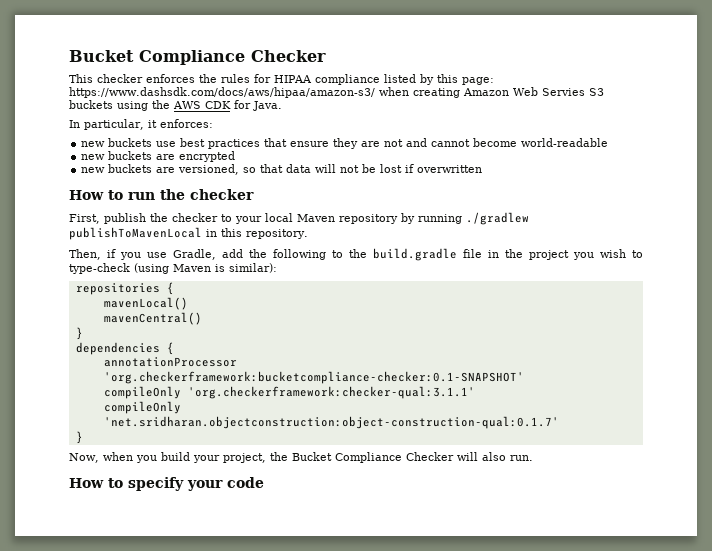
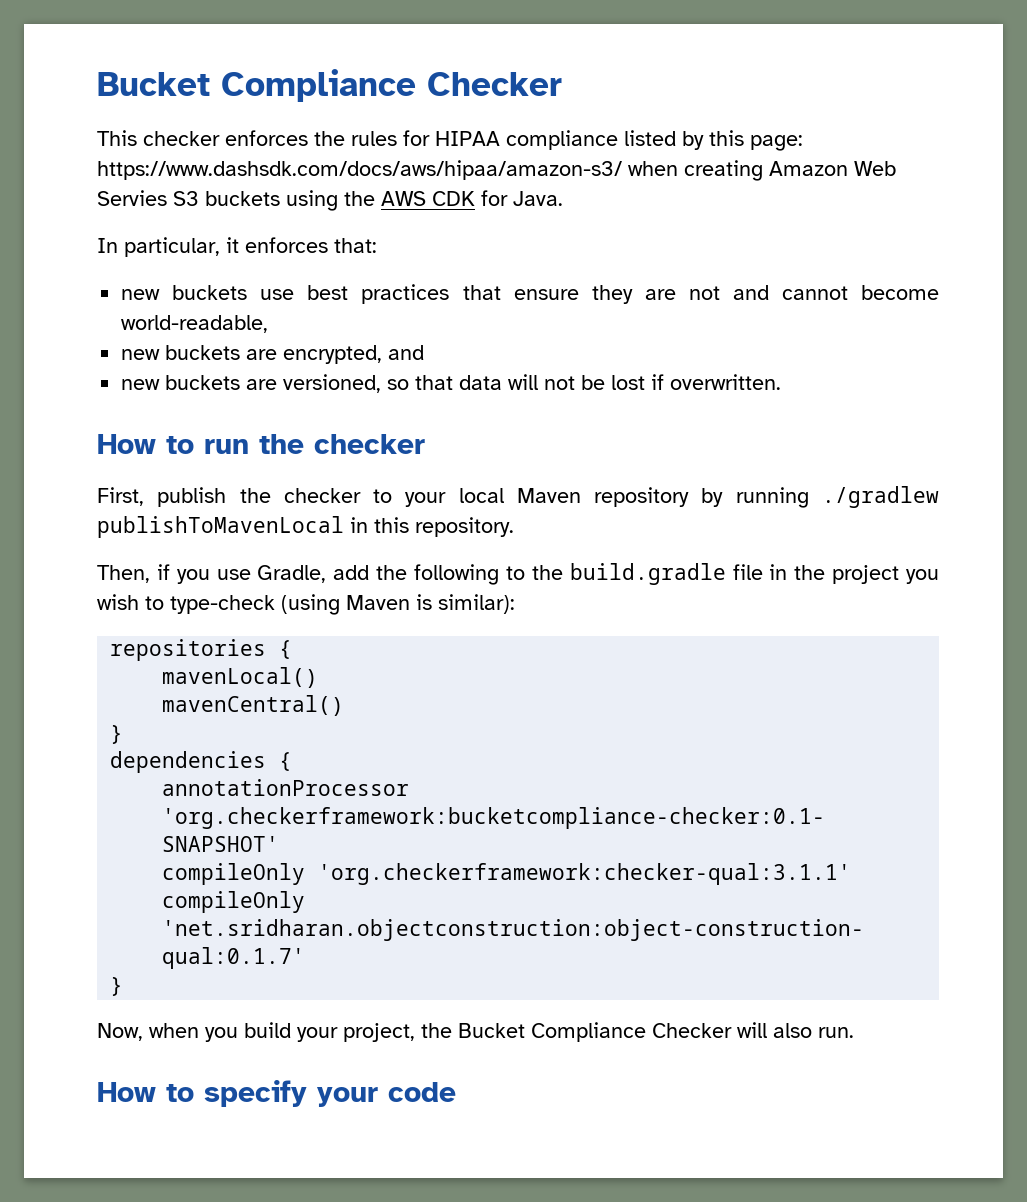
- In particular, it enforces:
+ In particular, it enforces that:
- new buckets use best practices that ensure they are not and cannot become world-readable
- new buckets are encrypted
+ new buckets use best practices that ensure they are not and cannot become world-readable,
+ new buckets are encrypted, and
- new buckets are versioned, so that data will not be lost if overwritten
+ new buckets are versioned, so that data will not be lost if overwritten.

